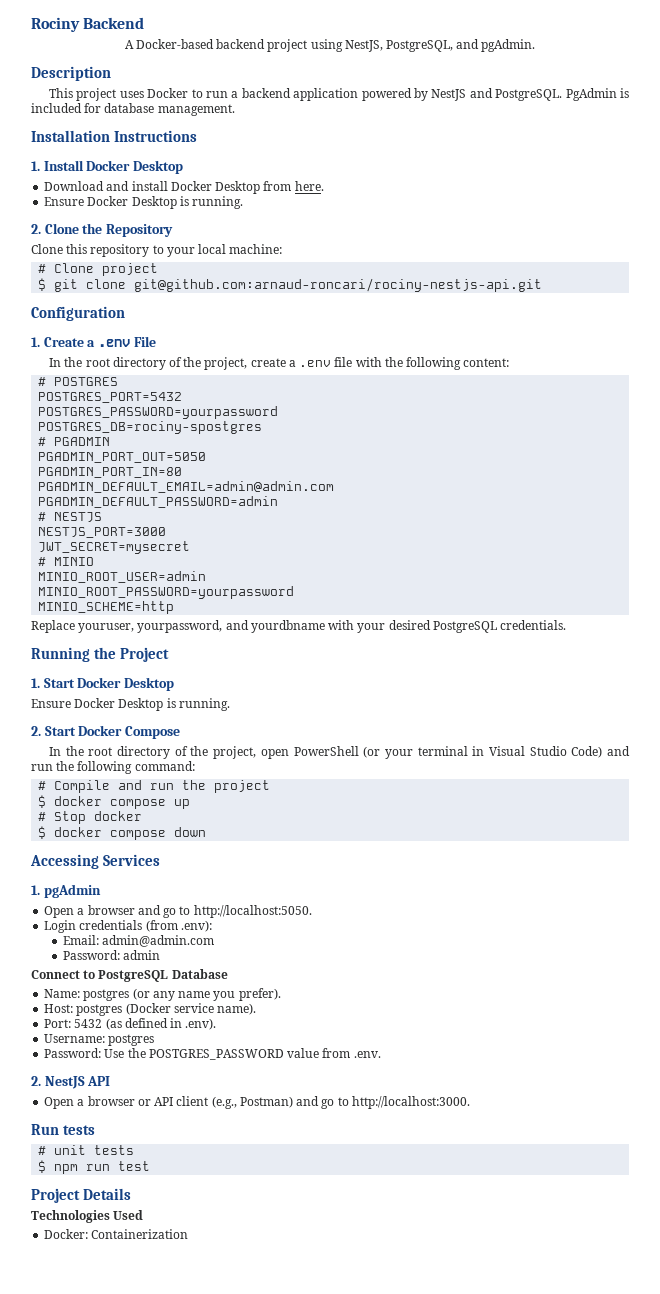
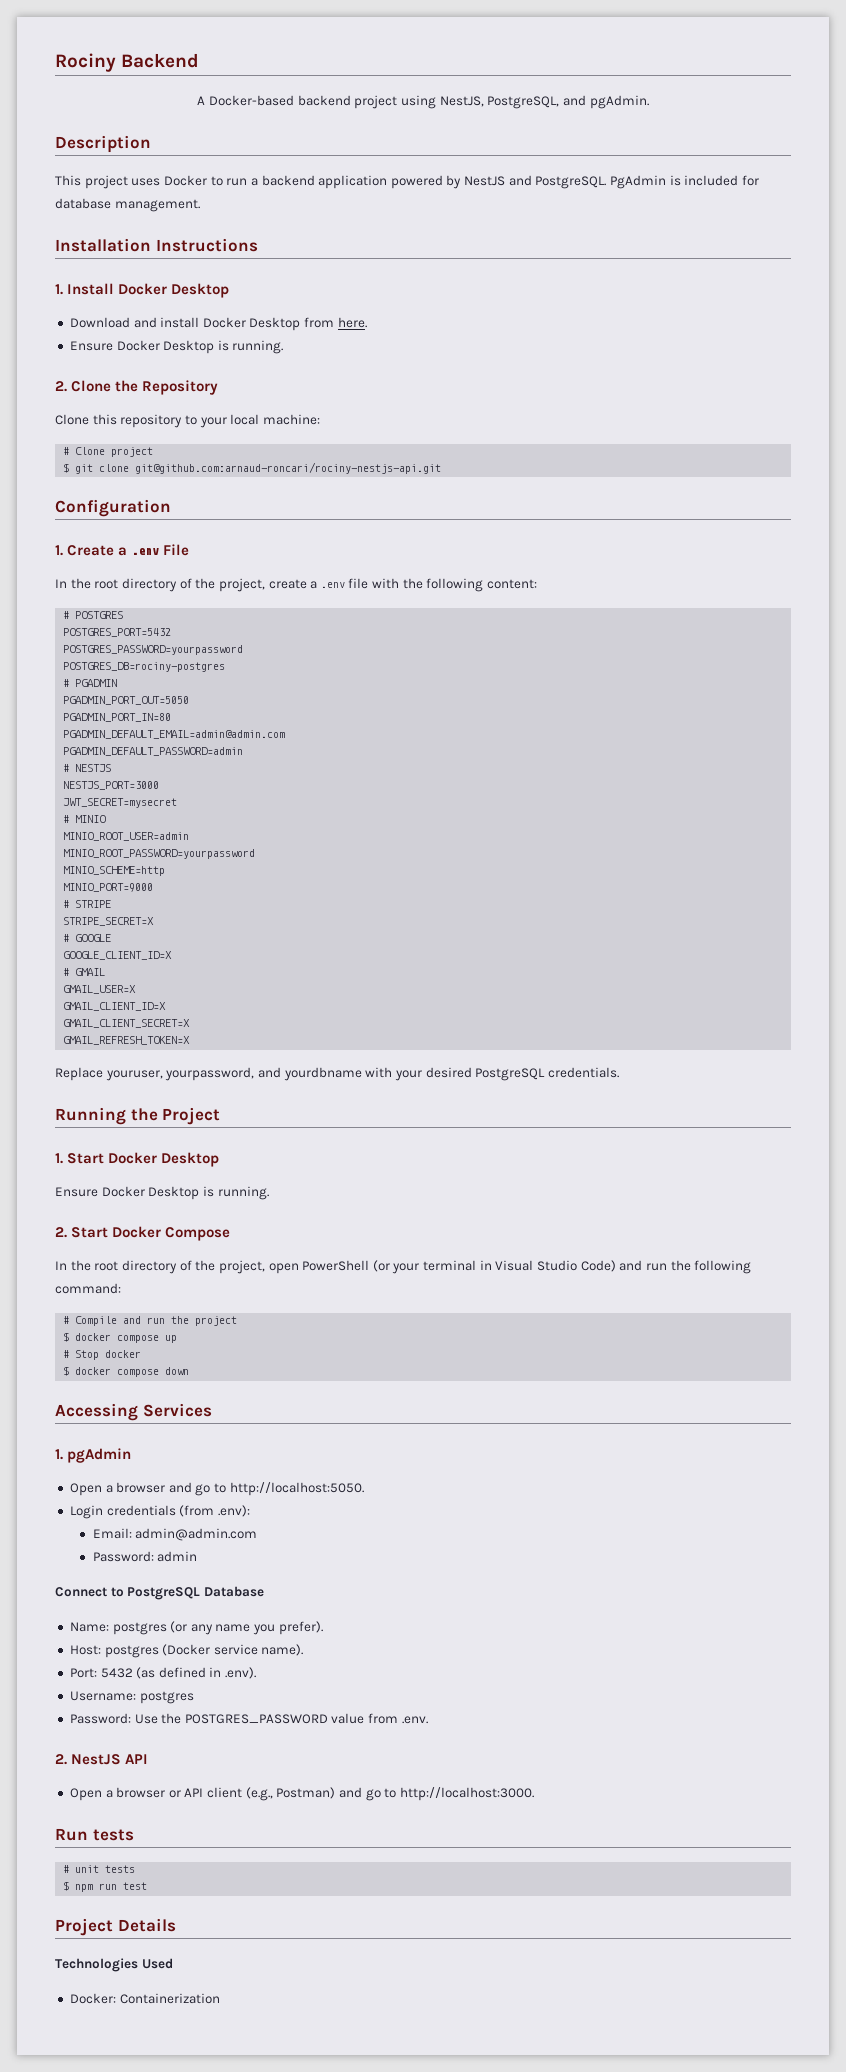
- POSTGRES_DB=rociny-spostgres
+ POSTGRES_DB=rociny-postgres
+ MINIO_PORT=9000
+ # STRIPE
+ STRIPE_SECRET=X
+ # GOOGLE
+ GOOGLE_CLIENT_ID=X
+ # GMAIL
+ GMAIL_USER=X
+ GMAIL_CLIENT_ID=X
+ GMAIL_CLIENT_SECRET=X
+ GMAIL_REFRESH_TOKEN=X

